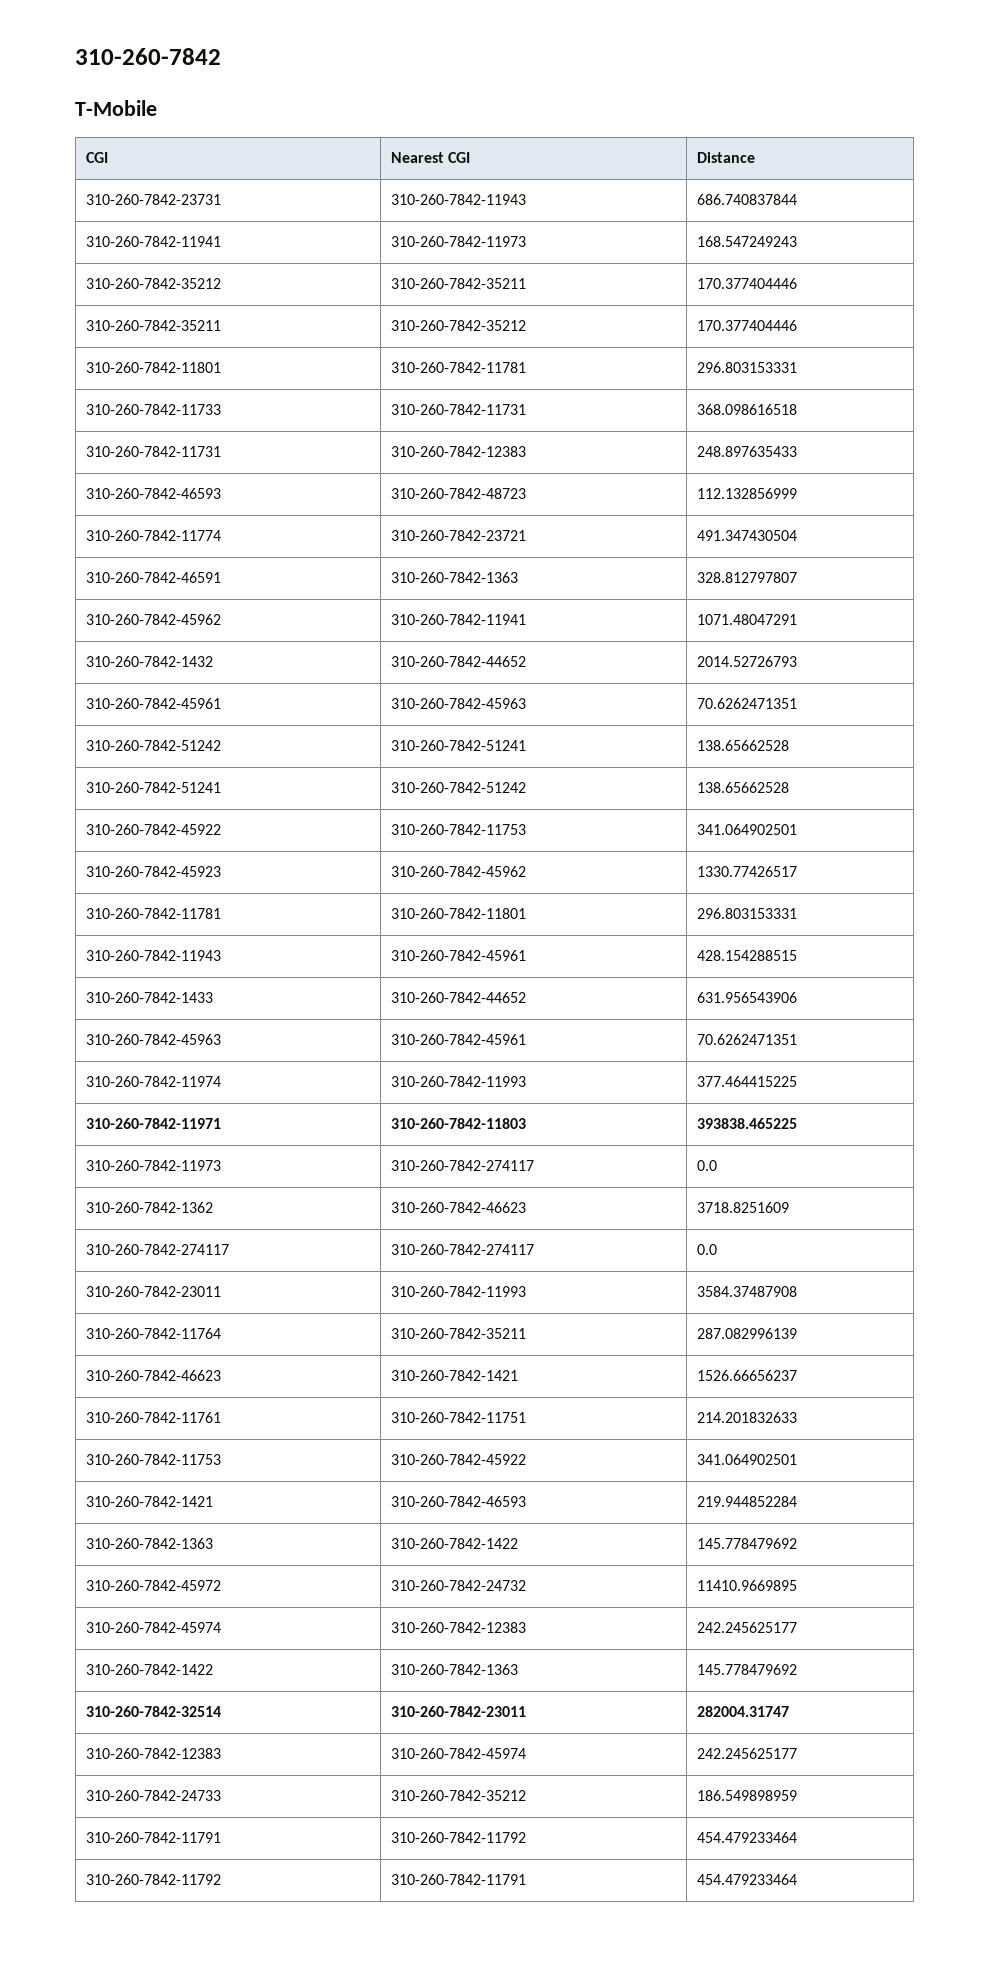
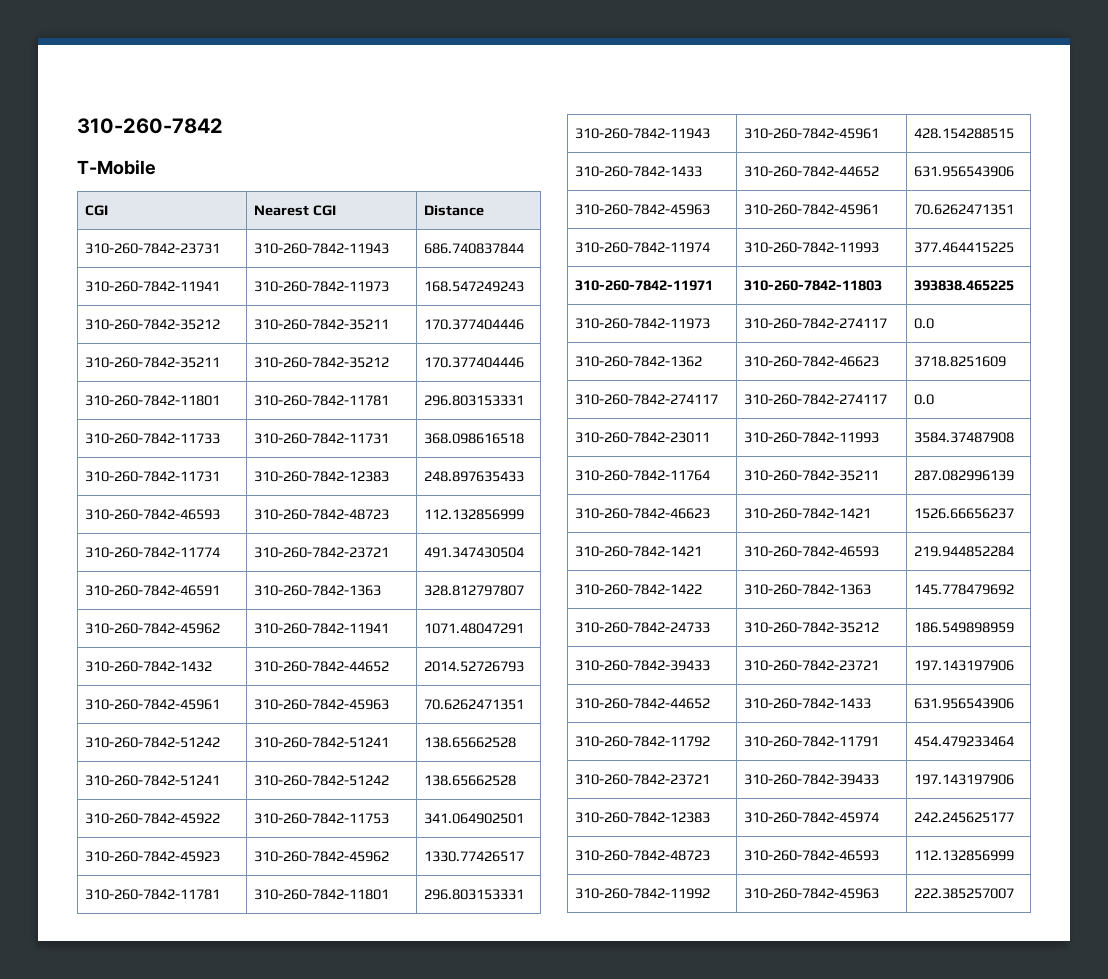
- 310-260-7842-11761 | 310-260-7842-11751 | 214.201832633
- 310-260-7842-11753 | 310-260-7842-45922 | 341.064902501
  310-260-7842-1421 | 310-260-7842-46593 | 219.944852284
- 310-260-7842-1363 | 310-260-7842-1422 | 145.778479692
- 310-260-7842-45972 | 310-260-7842-24732 | 11410.9669895
- 310-260-7842-45974 | 310-260-7842-12383 | 242.245625177
  310-260-7842-1422 | 310-260-7842-1363 | 145.778479692
- 310-260-7842-32514 | 310-260-7842-23011 | 282004.31747
+ 310-260-7842-24733 | 310-260-7842-35212 | 186.549898959
+ 310-260-7842-39433 | 310-260-7842-23721 | 197.143197906
+ 310-260-7842-44652 | 310-260-7842-1433 | 631.956543906
+ 310-260-7842-11792 | 310-260-7842-11791 | 454.479233464
+ 310-260-7842-23721 | 310-260-7842-39433 | 197.143197906
  310-260-7842-12383 | 310-260-7842-45974 | 242.245625177
- 310-260-7842-24733 | 310-260-7842-35212 | 186.549898959
- 310-260-7842-11791 | 310-260-7842-11792 | 454.479233464
- 310-260-7842-11792 | 310-260-7842-11791 | 454.479233464
+ 310-260-7842-48723 | 310-260-7842-46593 | 112.132856999
+ 310-260-7842-11992 | 310-260-7842-45963 | 222.385257007

